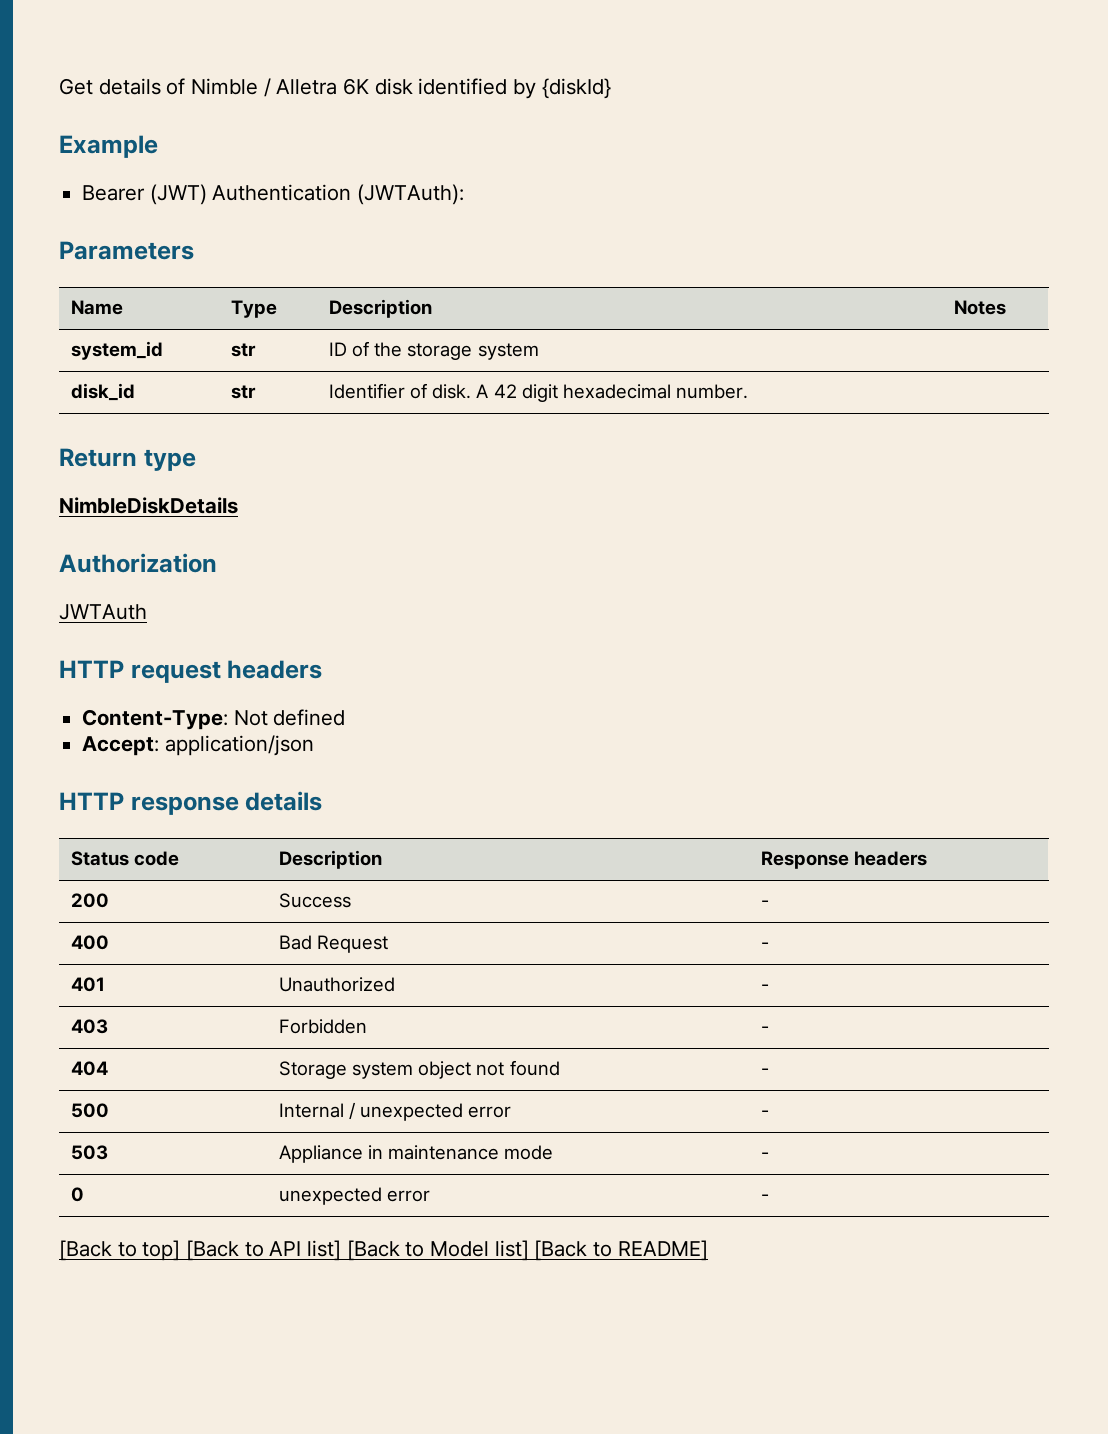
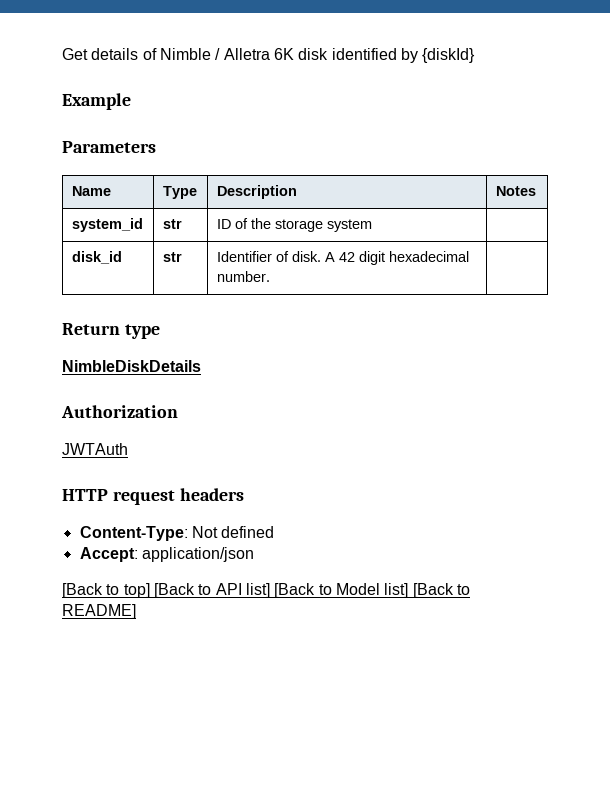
- Bearer (JWT) Authentication (JWTAuth):
- HTTP response details
- Status code | Description | Response headers
- 200 | Success | -
- 400 | Bad Request | -
- 401 | Unauthorized | -
- 403 | Forbidden | -
- 404 | Storage system object not found | -
- 500 | Internal / unexpected error | -
- 503 | Appliance in maintenance mode | -
- 0 | unexpected error | -

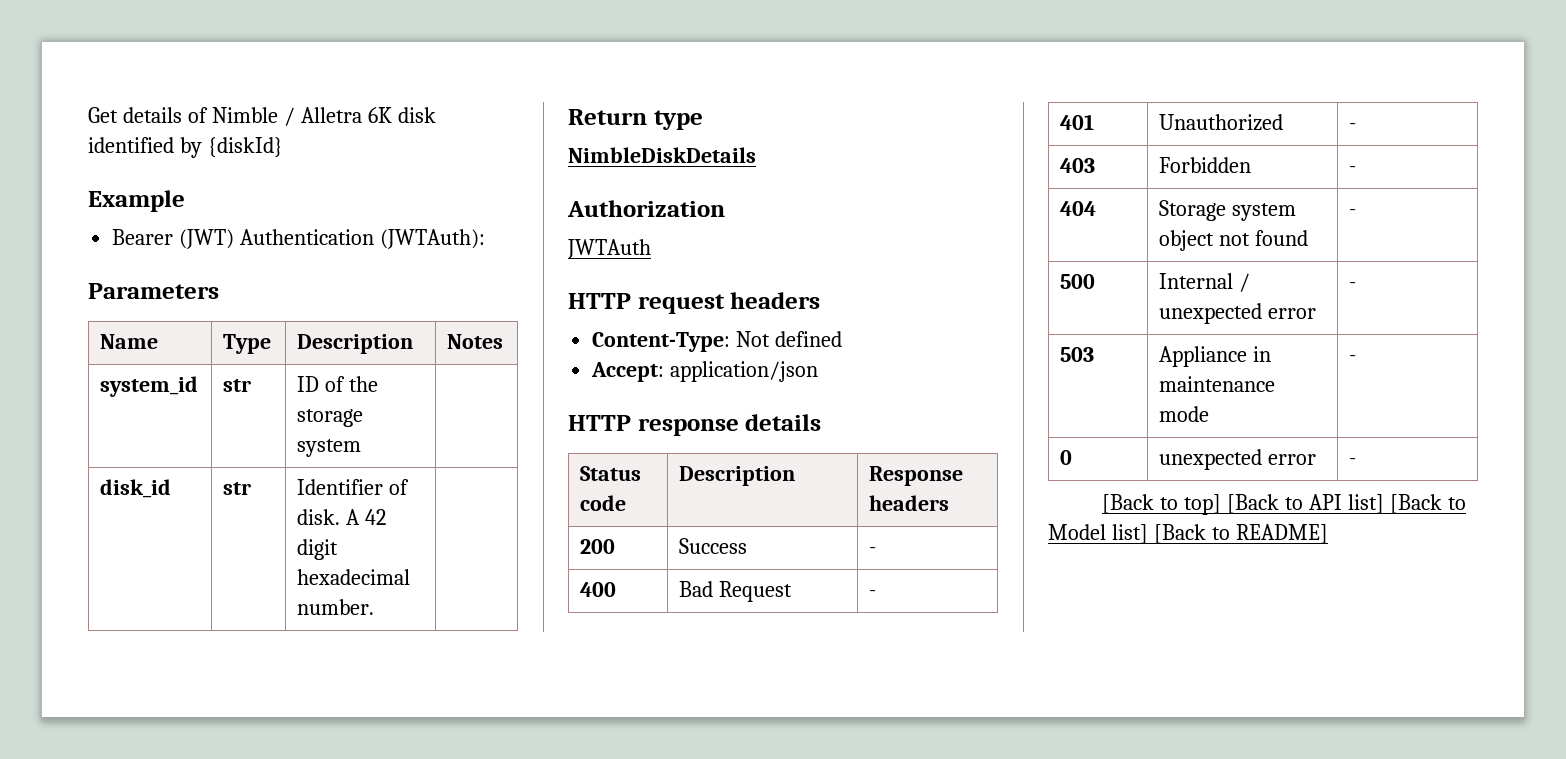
+ Bearer (JWT) Authentication (JWTAuth):
+ HTTP response details
+ Status code | Description | Response headers
+ 200 | Success | -
+ 400 | Bad Request | -
+ 401 | Unauthorized | -
+ 403 | Forbidden | -
+ 404 | Storage system object not found | -
+ 500 | Internal / unexpected error | -
+ 503 | Appliance in maintenance mode | -
+ 0 | unexpected error | -

